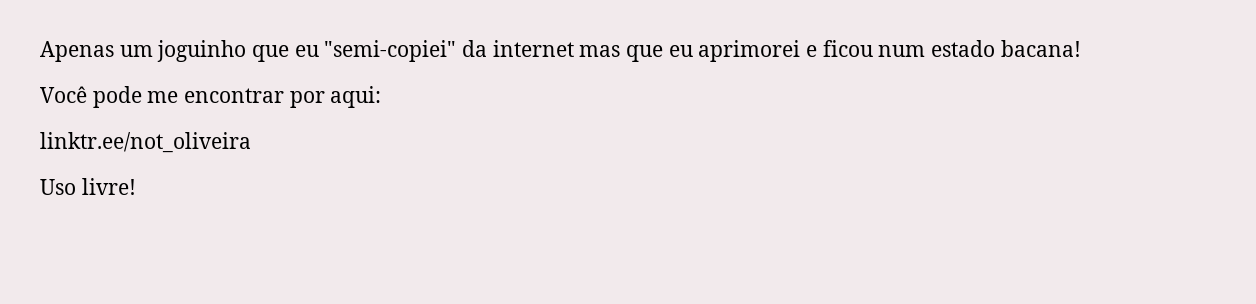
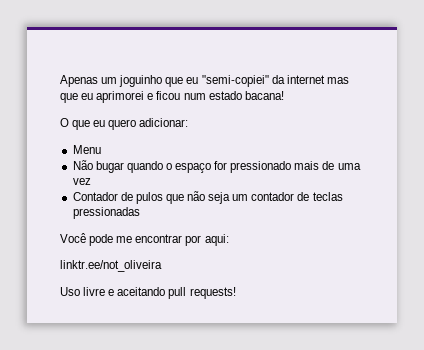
+ O que eu quero adicionar:
+ Menu
+ Não bugar quando o espaço for pressionado mais de uma vez
+ Contador de pulos que não seja um contador de teclas pressionadas
- Uso livre!
+ Uso livre e aceitando pull requests!

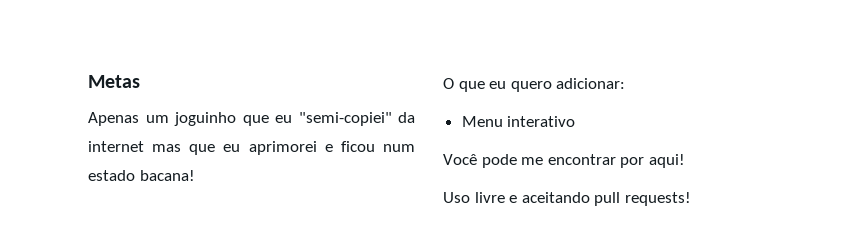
+ Metas
- Menu
- Não bugar quando o espaço for pressionado mais de uma vez
- Contador de pulos que não seja um contador de teclas pressionadas
+ Menu interativo
- Você pode me encontrar por aqui:
- linktr.ee/not_oliveira
+ Você pode me encontrar por aqui!

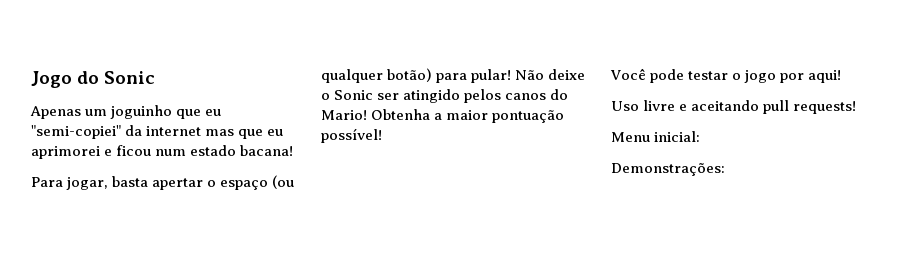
- Metas
+ Jogo do Sonic
- O que eu quero adicionar:
- Menu interativo
+ Para jogar, basta apertar o espaço (ou qualquer botão) para pular! Não deixe o Sonic ser atingido pelos canos do Mario! Obtenha a maior pontuação possível!
- Você pode me encontrar por aqui!
+ Você pode testar o jogo por aqui!
+ Menu inicial:
+ Demonstrações:

